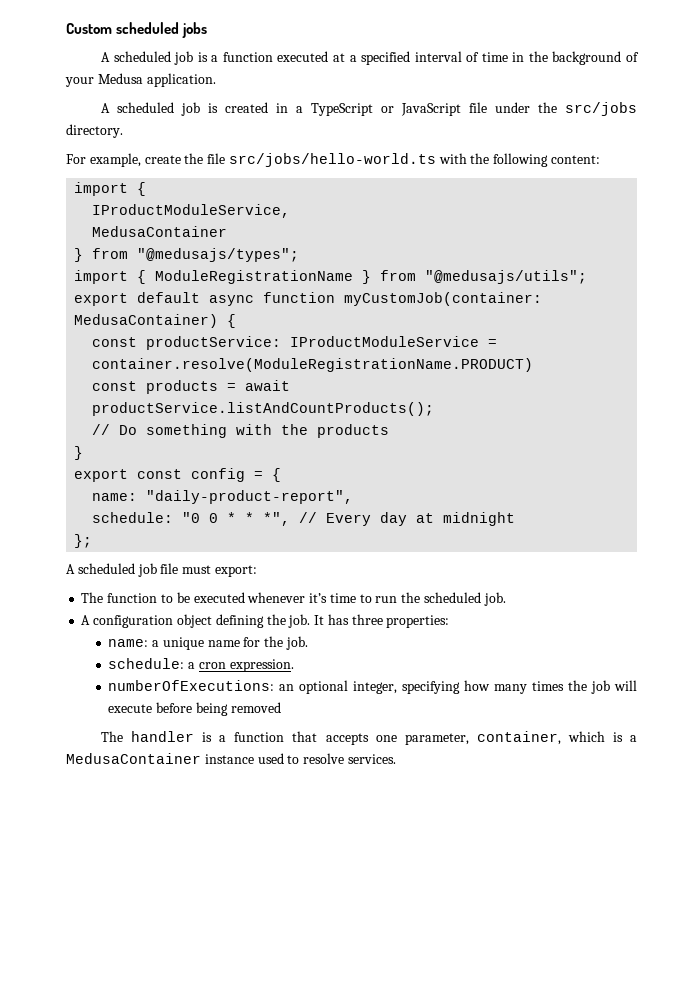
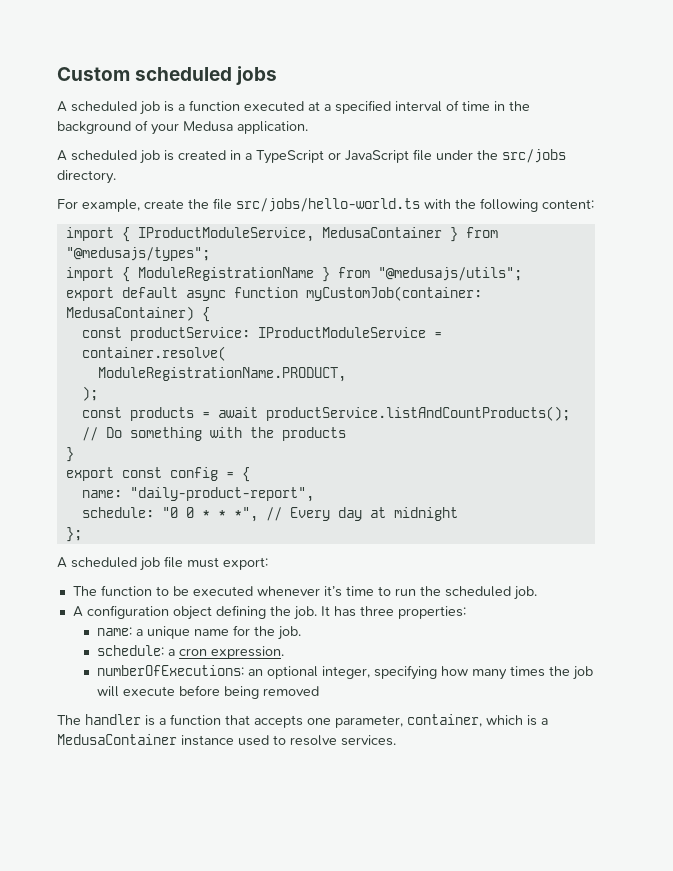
  For example, create the file src/jobs/hello-world.ts with the following content:
- import {
- IProductModuleService,
- MedusaContainer
- } from "@medusajs/types";
+ import { IProductModuleService, MedusaContainer } from "@medusajs/types";
- const productService: IProductModuleService = container.resolve(ModuleRegistrationName.PRODUCT)
+ const productService: IProductModuleService = container.resolve(
+ ModuleRegistrationName.PRODUCT,
+ );

